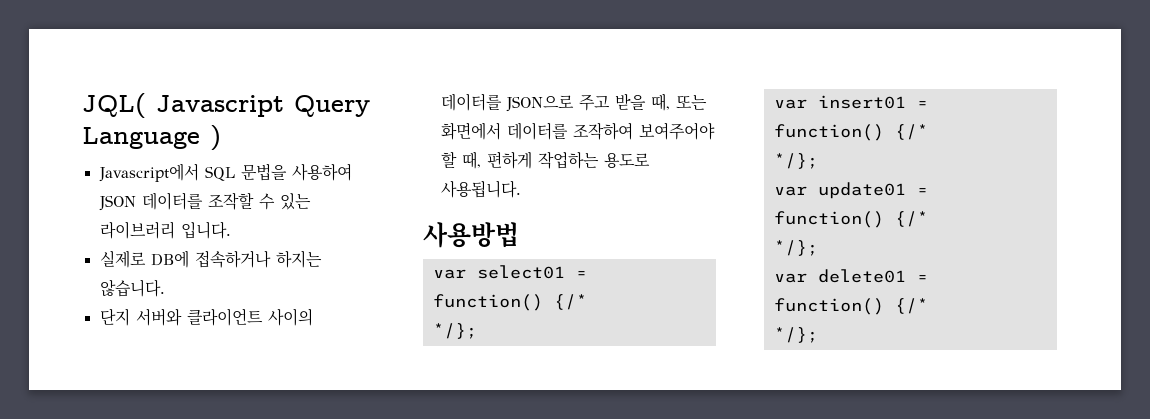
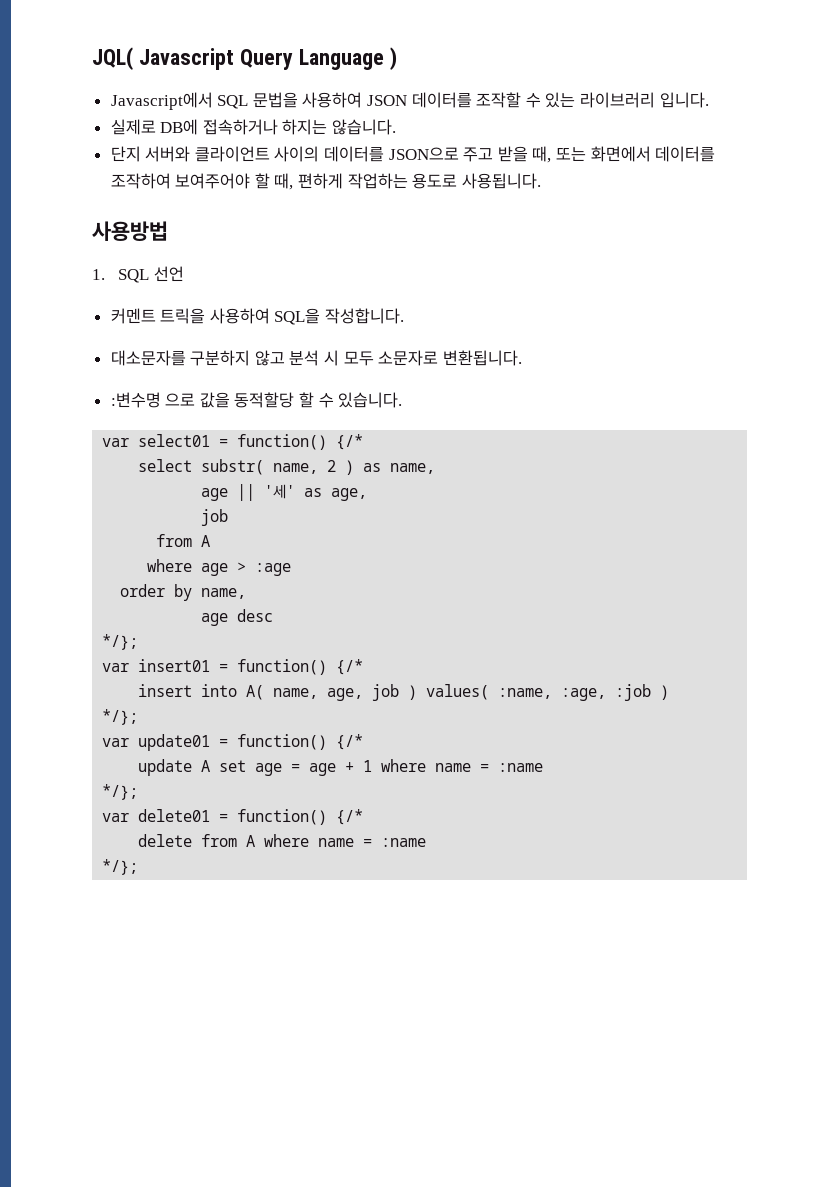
+ 1. SQL 선언
+ 커멘트 트릭을 사용하여 SQL을 작성합니다.
+ 대소문자를 구분하지 않고 분석 시 모두 소문자로 변환됩니다.
+ :변수명 으로 값을 동적할당 할 수 있습니다.
+ select substr( name, 2 ) as name,
+ age || '세' as age,
+ job
+ from A
+ where age > :age
+ order by name,
+ age desc
+ insert into A( name, age, job ) values( :name, :age, :job )
+ update A set age = age + 1 where name = :name
+ delete from A where name = :name

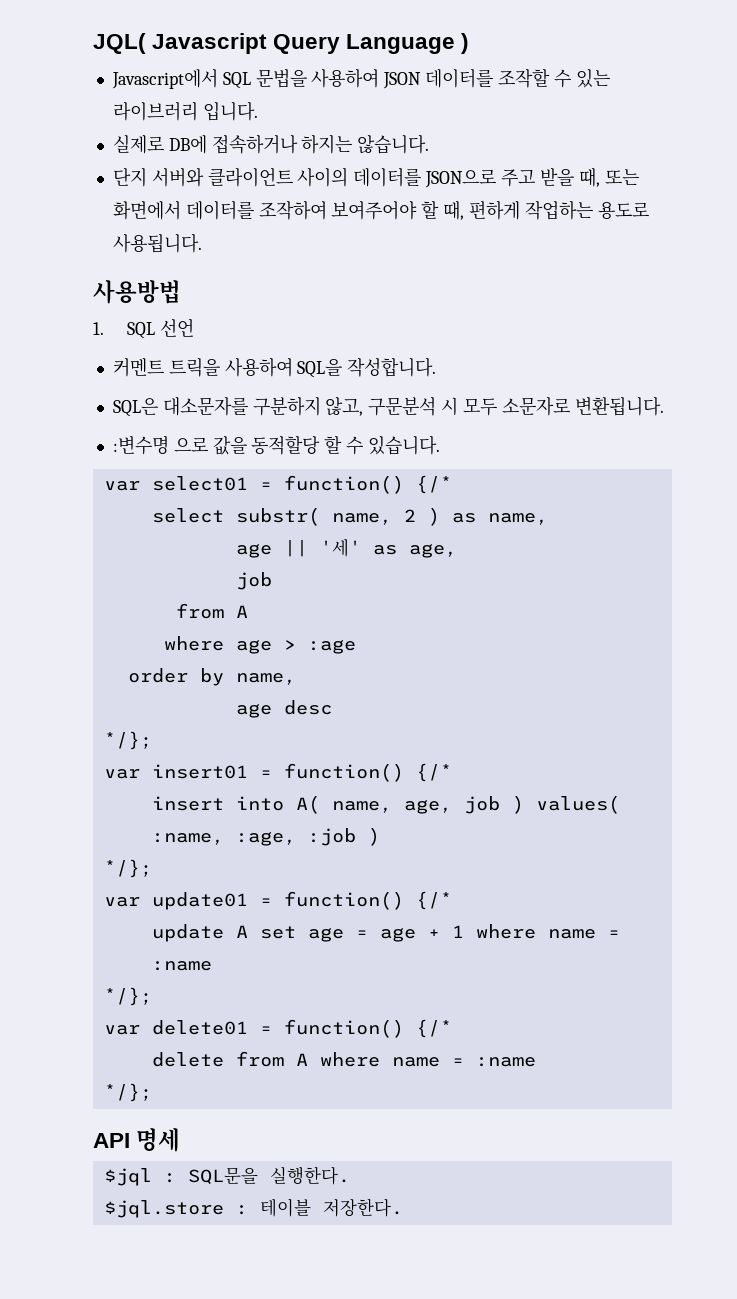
- 대소문자를 구분하지 않고 분석 시 모두 소문자로 변환됩니다.
+ SQL은 대소문자를 구분하지 않고, 구문분석 시 모두 소문자로 변환됩니다.
+ API 명세
+ $jql : SQL문을 실행한다.
+ $jql.store : 테이블 저장한다.

